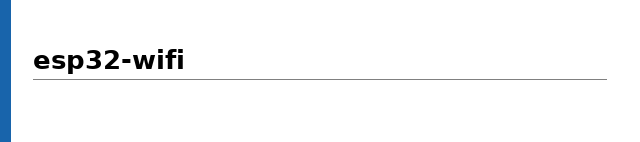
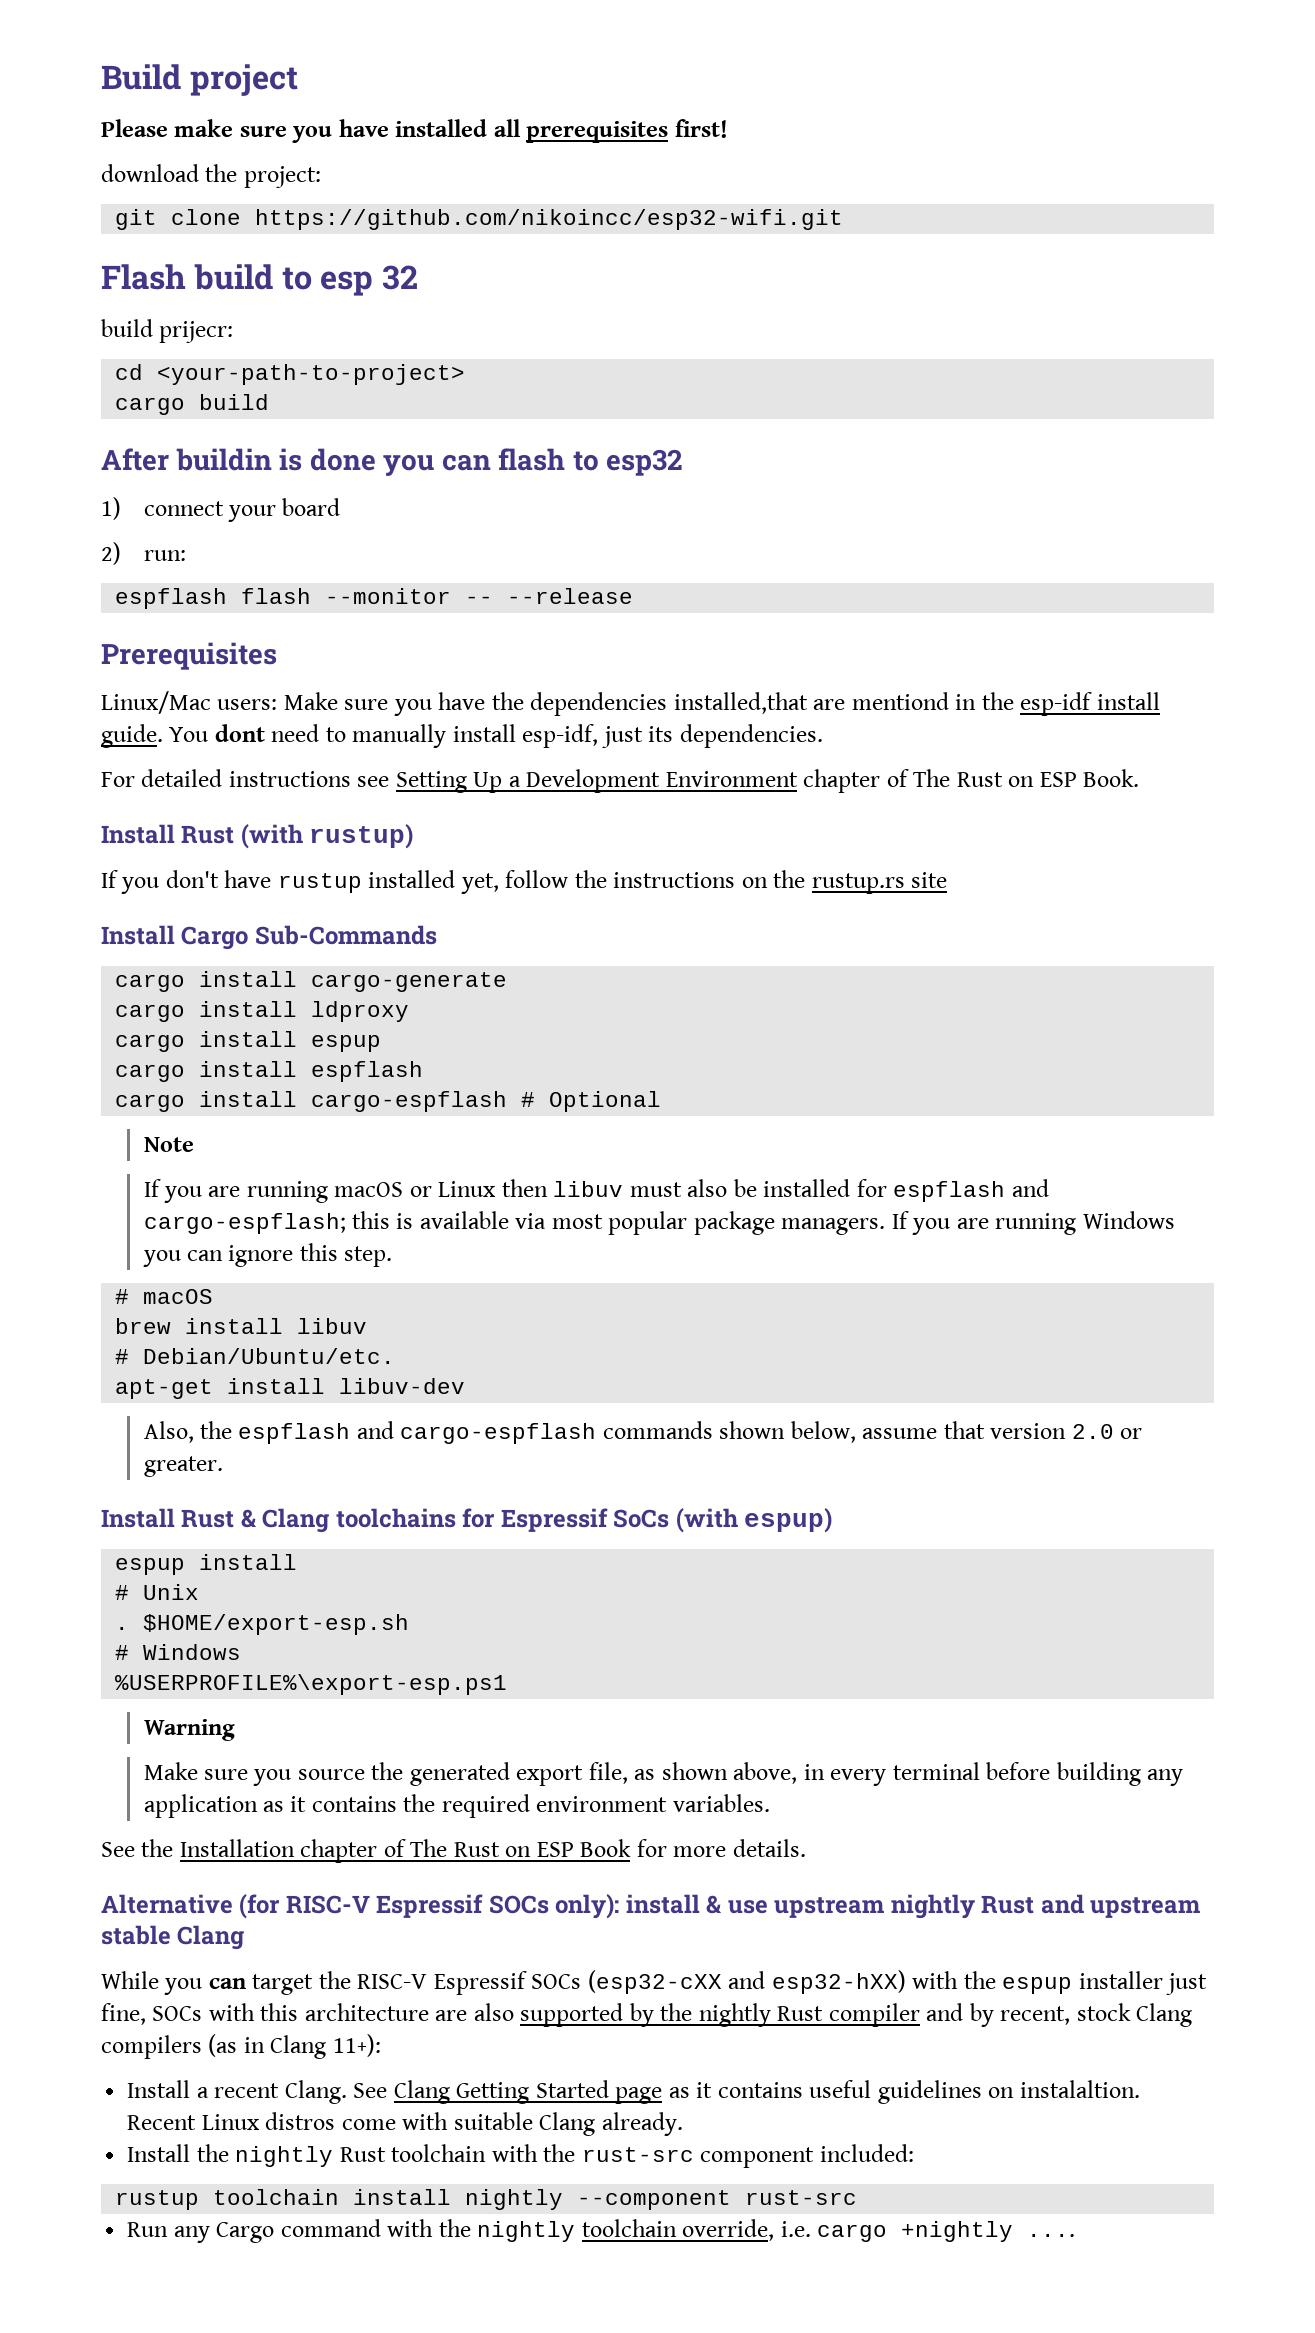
- esp32-wifi
+ Build project
+ Please make sure you have installed all prerequisites first!
+ download the project:
+ git clone https://github.com/nikoincc/esp32-wifi.git
+ Flash build to esp 32
+ build prijecr:
+ cd <your-path-to-project>
+ cargo build
+ After buildin is done you can flash to esp32
+ 1) connect your board
+ 2) run:
+ espflash flash --monitor -- --release
+ Prerequisites
+ Linux/Mac users: Make sure you have the dependencies installed,that are mentiond in the esp-idf install guide. You dont need to manually install esp-idf, just its dependencies.
+ For detailed instructions see Setting Up a Development Environment chapter of The Rust on ESP Book.
+ Install Rust (with rustup)
+ If you don't have rustup installed yet, follow the instructions on the rustup.rs site
+ Install Cargo Sub-Commands
+ cargo install cargo-generate
+ cargo install ldproxy
+ cargo install espup
+ cargo install espflash
+ cargo install cargo-espflash # Optional
+ Note
+ If you are running macOS or Linux then libuv must also be installed for espflash and cargo-espflash; this is available via most popular package managers. If you are running Windows you can ignore this step.
+ # macOS
+ brew install libuv
+ # Debian/Ubuntu/etc.
+ apt-get install libuv-dev
+ Also, the espflash and cargo-espflash commands shown below, assume that version 2.0 or greater.
+ Install Rust & Clang toolchains for Espressif SoCs (with espup)
+ espup install
+ # Unix
+ . $HOME/export-esp.sh
+ # Windows
+ %USERPROFILE%\export-esp.ps1
+ Warning
+ Make sure you source the generated export file, as shown above, in every terminal before building any application as it contains the required environment variables.
+ See the Installation chapter of The Rust on ESP Book for more details.
+ Alternative (for RISC-V Espressif SOCs only): install & use upstream nightly Rust and upstream stable Clang
+ While you can target the RISC-V Espressif SOCs (esp32-cXX and esp32-hXX) with the espup installer just fine, SOCs with this architecture are also supported by the nightly Rust compiler and by recent, stock Clang compilers (as in Clang 11+):
+ Install a recent Clang. See Clang Getting Started page as it contains useful guidelines on instalaltion. Recent Linux distros come with suitable Clang already.
+ Install the nightly Rust toolchain with the rust-src component included:
+ rustup toolchain install nightly --component rust-src
+ Run any Cargo command with the nightly toolchain override, i.e. cargo +nightly ....

